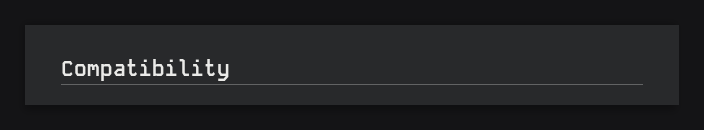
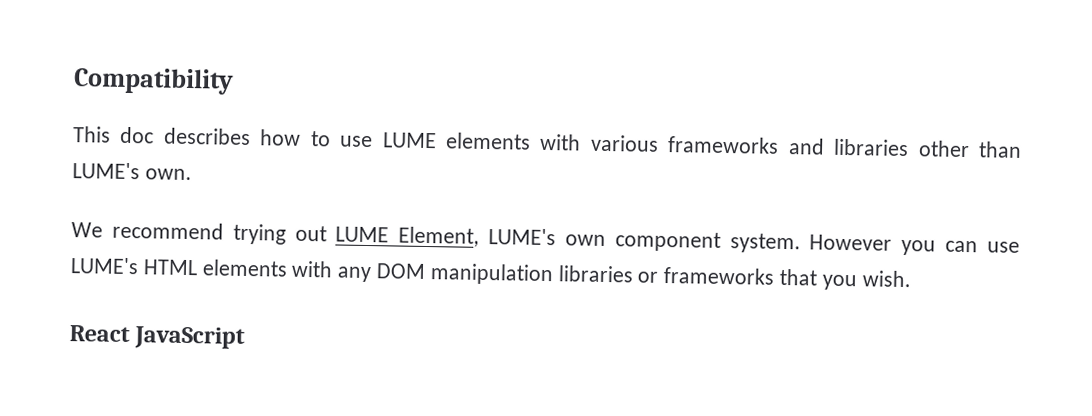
+ This doc describes how to use LUME elements with various frameworks and libraries other than LUME's own.
+ We recommend trying out LUME Element, LUME's own component system. However you can use LUME's HTML elements with any DOM manipulation libraries or frameworks that you wish.
+ React JavaScript

